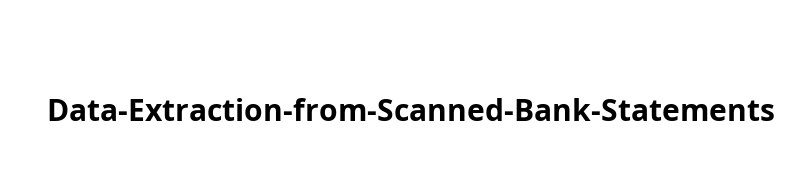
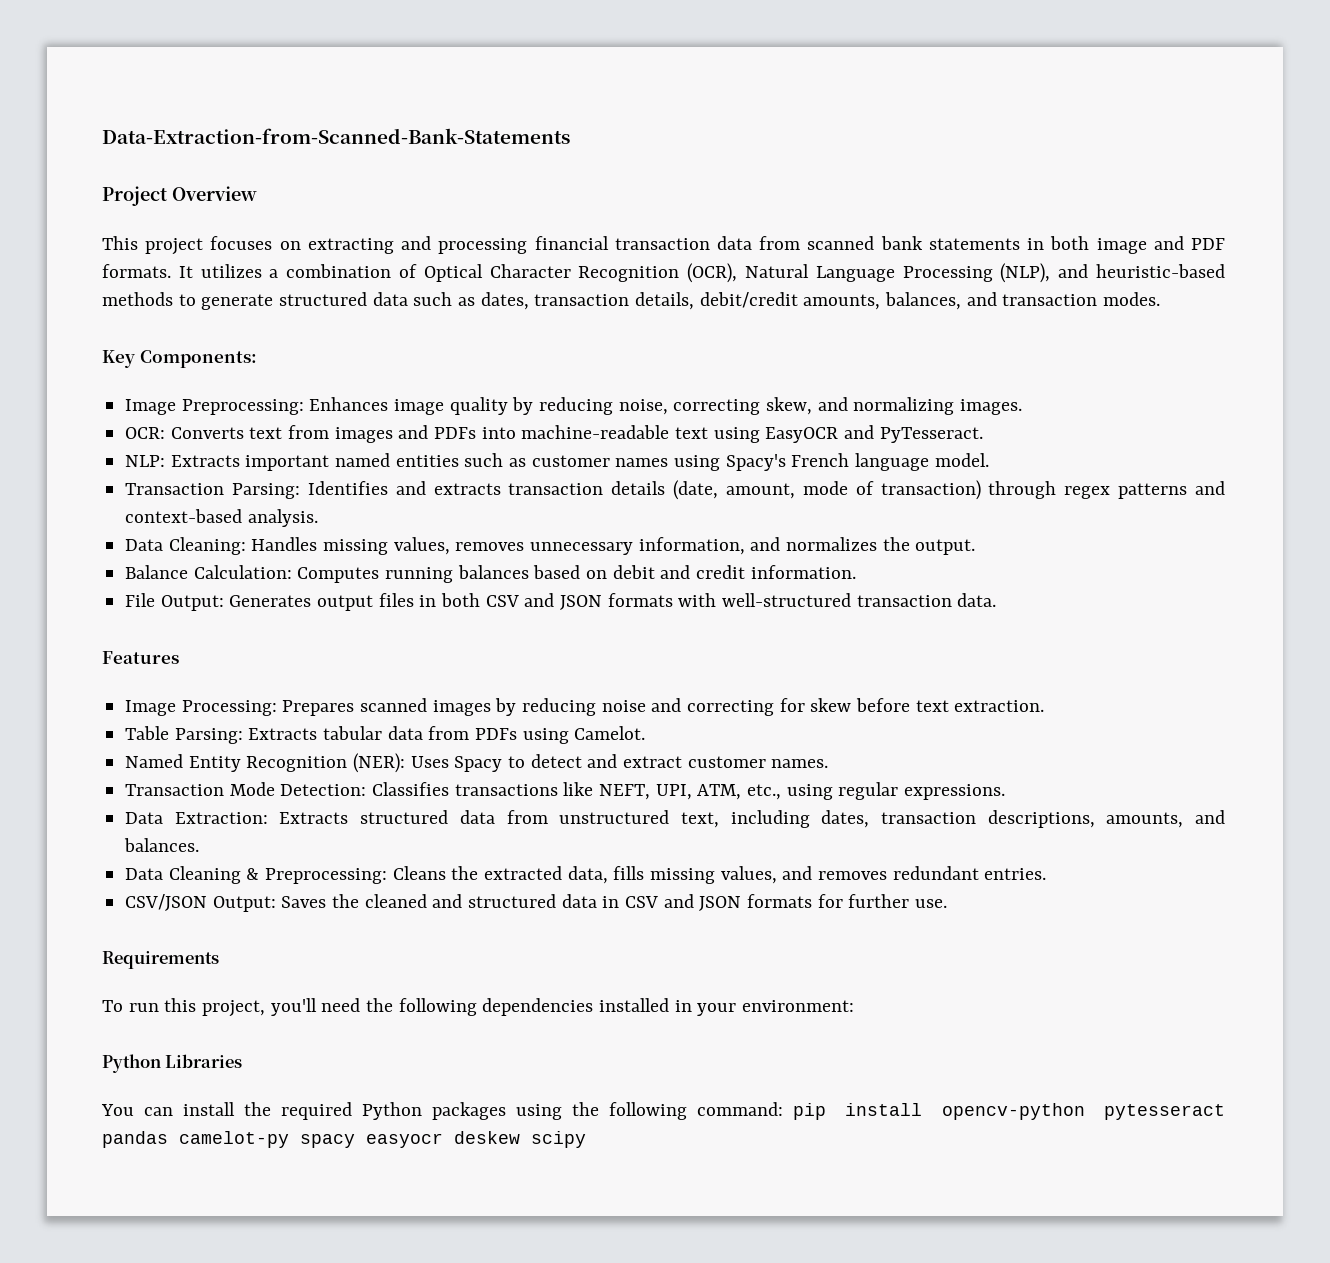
+ Project Overview
+ This project focuses on extracting and processing financial transaction data from scanned bank statements in both image and PDF formats. It utilizes a combination of Optical Character Recognition (OCR), Natural Language Processing (NLP), and heuristic-based methods to generate structured data such as dates, transaction details, debit/credit amounts, balances, and transaction modes.
+ Key Components:
+ Image Preprocessing: Enhances image quality by reducing noise, correcting skew, and normalizing images.
+ OCR: Converts text from images and PDFs into machine-readable text using EasyOCR and PyTesseract.
+ NLP: Extracts important named entities such as customer names using Spacy's French language model.
+ Transaction Parsing: Identifies and extracts transaction details (date, amount, mode of transaction) through regex patterns and context-based analysis.
+ Data Cleaning: Handles missing values, removes unnecessary information, and normalizes the output.
+ Balance Calculation: Computes running balances based on debit and credit information.
+ File Output: Generates output files in both CSV and JSON formats with well-structured transaction data.
+ Features
+ Image Processing: Prepares scanned images by reducing noise and correcting for skew before text extraction.
+ Table Parsing: Extracts tabular data from PDFs using Camelot.
+ Named Entity Recognition (NER): Uses Spacy to detect and extract customer names.
+ Transaction Mode Detection: Classifies transactions like NEFT, UPI, ATM, etc., using regular expressions.
+ Data Extraction: Extracts structured data from unstructured text, including dates, transaction descriptions, amounts, and balances.
+ Data Cleaning & Preprocessing: Cleans the extracted data, fills missing values, and removes redundant entries.
+ CSV/JSON Output: Saves the cleaned and structured data in CSV and JSON formats for further use.
+ Requirements
+ To run this project, you'll need the following dependencies installed in your environment:
+ Python Libraries
+ You can install the required Python packages using the following command: pip install opencv-python pytesseract pandas camelot-py spacy easyocr deskew scipy

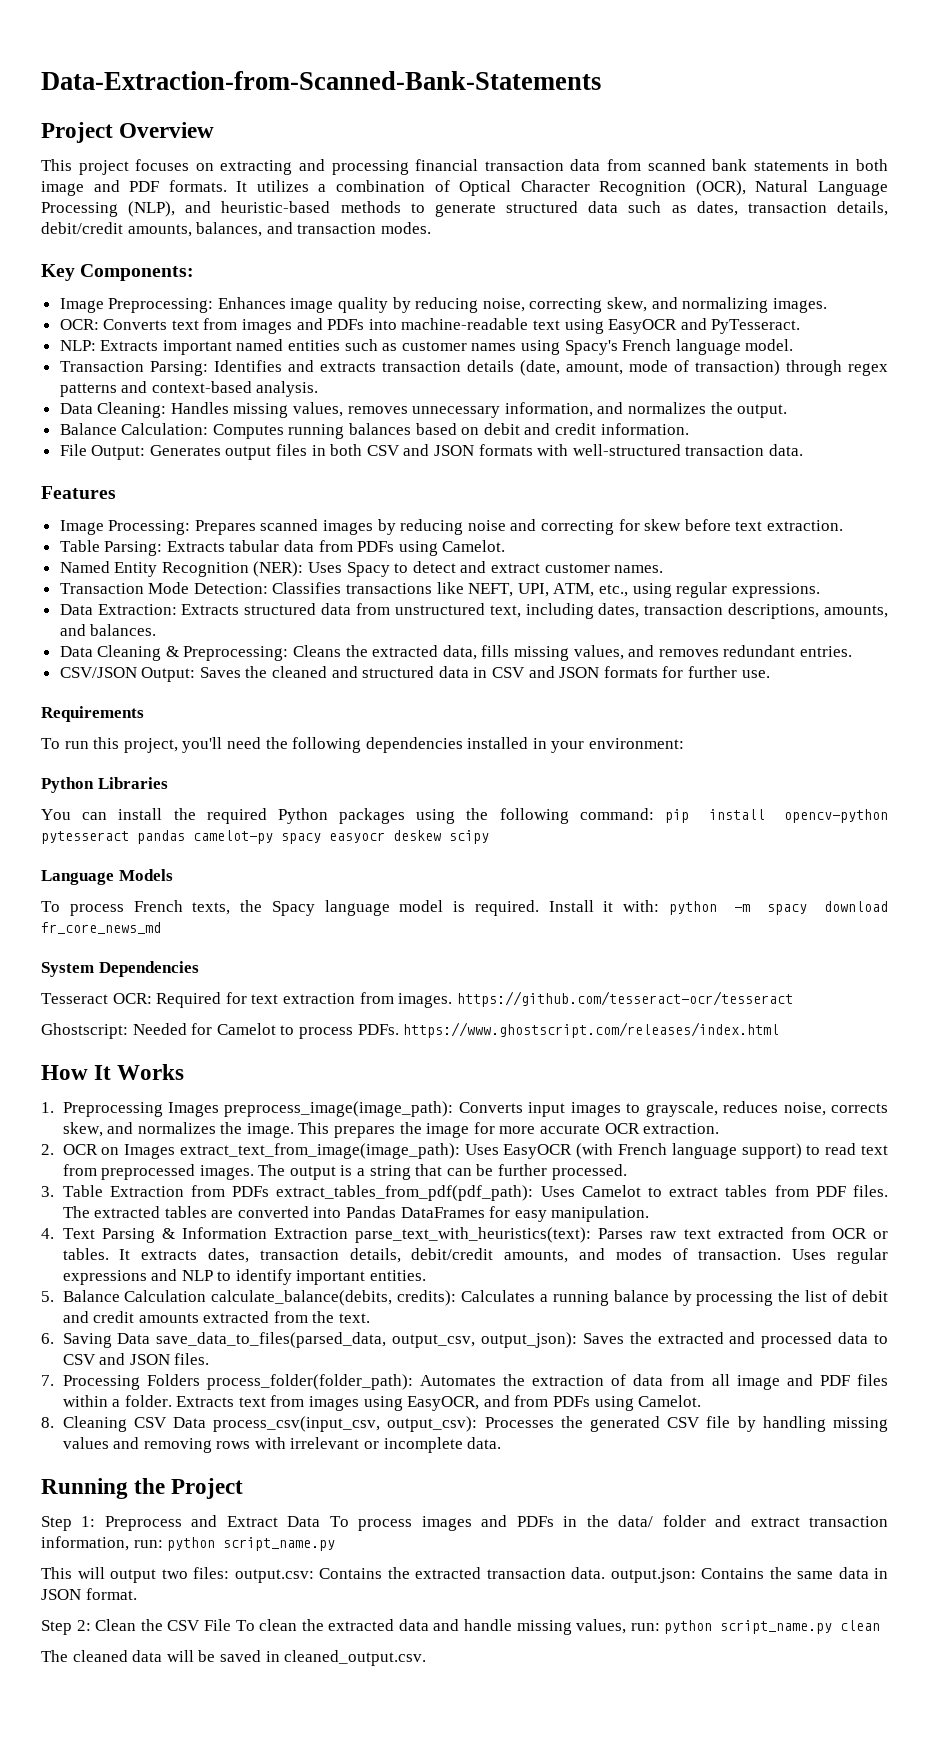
+ Language Models
+ To process French texts, the Spacy language model is required. Install it with: python -m spacy download fr_core_news_md
+ System Dependencies
+ Tesseract OCR: Required for text extraction from images. https://github.com/tesseract-ocr/tesseract
+ Ghostscript: Needed for Camelot to process PDFs. https://www.ghostscript.com/releases/index.html
+ How It Works
+ 1. Preprocessing Images preprocess_image(image_path): Converts input images to grayscale, reduces noise, corrects skew, and normalizes the image. This prepares the image for more accurate OCR extraction.
+ 2. OCR on Images extract_text_from_image(image_path): Uses EasyOCR (with French language support) to read text from preprocessed images. The output is a string that can be further processed.
+ 3. Table Extraction from PDFs extract_tables_from_pdf(pdf_path): Uses Camelot to extract tables from PDF files. The extracted tables are converted into Pandas DataFrames for easy manipulation.
+ 4. Text Parsing & Information Extraction parse_text_with_heuristics(text): Parses raw text extracted from OCR or tables. It extracts dates, transaction details, debit/credit amounts, and modes of transaction. Uses regular expressions and NLP to identify important entities.
+ 5. Balance Calculation calculate_balance(debits, credits): Calculates a running balance by processing the list of debit and credit amounts extracted from the text.
+ 6. Saving Data save_data_to_files(parsed_data, output_csv, output_json): Saves the extracted and processed data to CSV and JSON files.
+ 7. Processing Folders process_folder(folder_path): Automates the extraction of data from all image and PDF files within a folder. Extracts text from images using EasyOCR, and from PDFs using Camelot.
+ 8. Cleaning CSV Data process_csv(input_csv, output_csv): Processes the generated CSV file by handling missing values and removing rows with irrelevant or incomplete data.
+ Running the Project
+ Step 1: Preprocess and Extract Data To process images and PDFs in the data/ folder and extract transaction information, run: python script_name.py
+ This will output two files: output.csv: Contains the extracted transaction data. output.json: Contains the same data in JSON format.
+ Step 2: Clean the CSV File To clean the extracted data and handle missing values, run: python script_name.py clean
+ The cleaned data will be saved in cleaned_output.csv.

